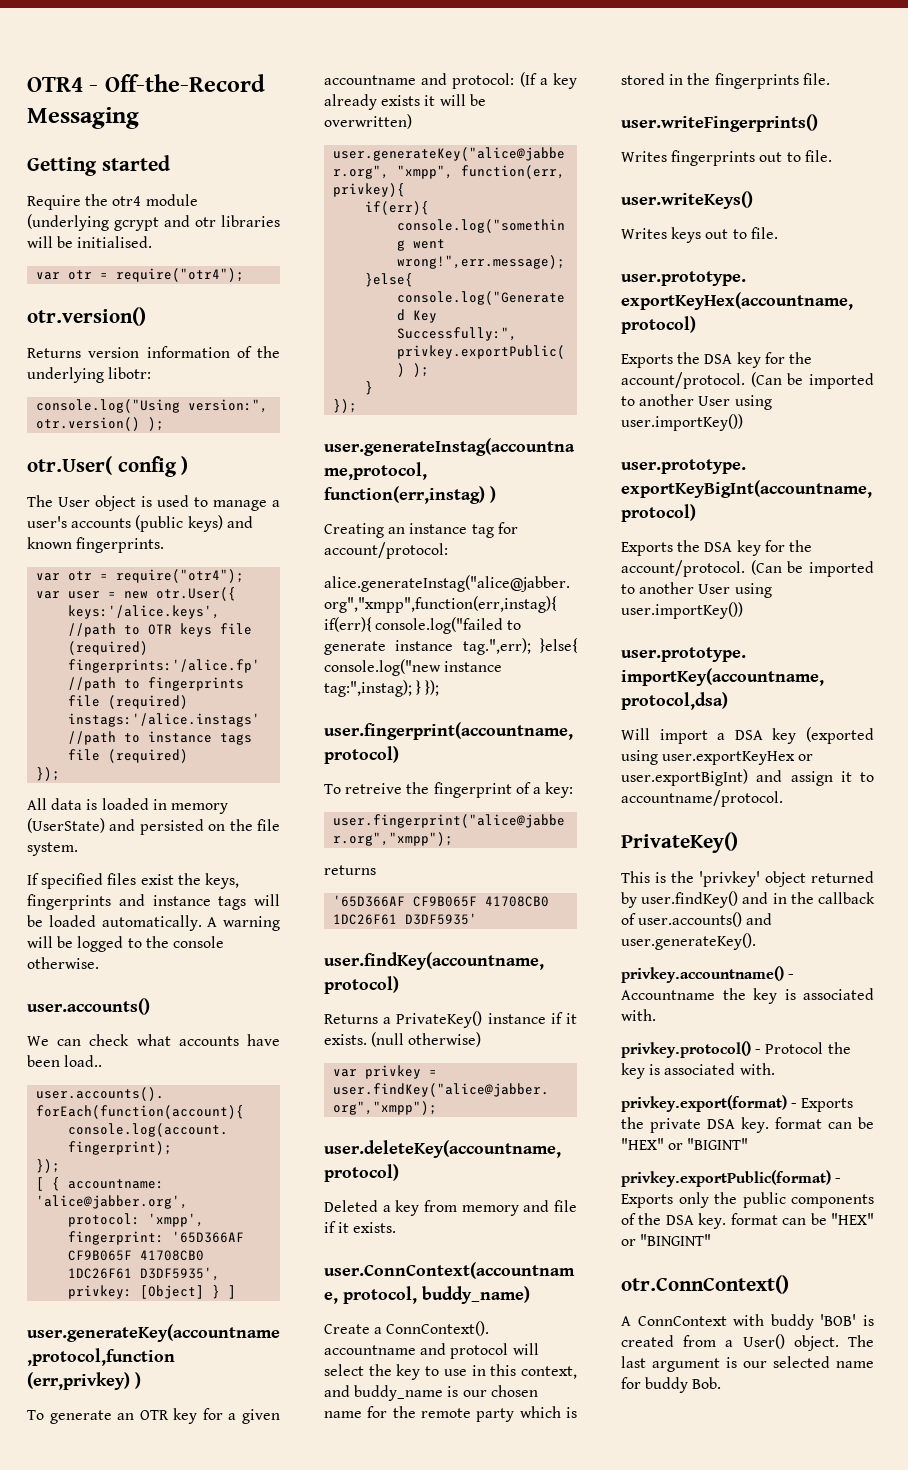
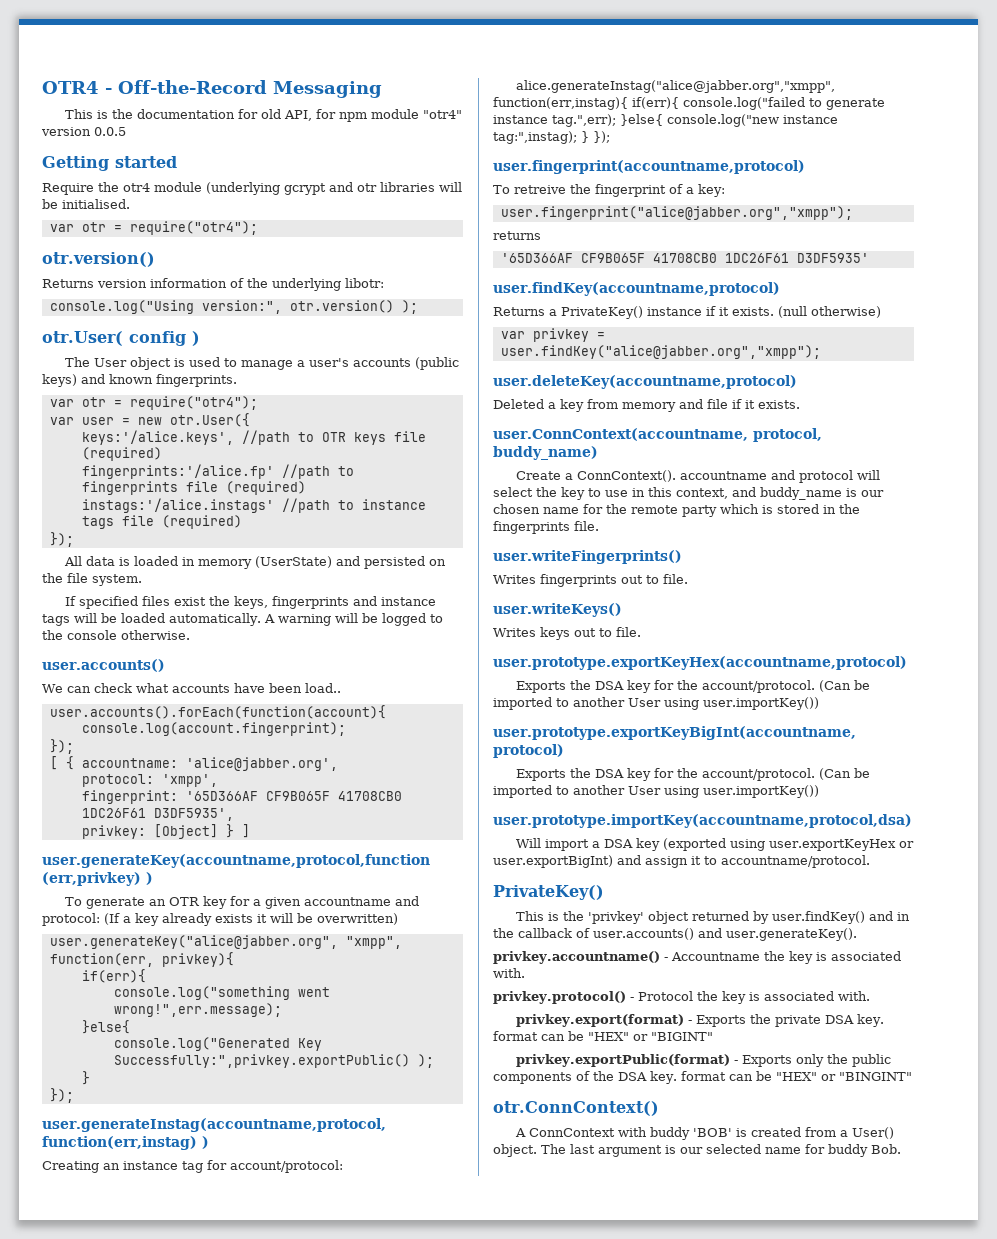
+ This is the documentation for old API, for npm module "otr4" version 0.0.5

